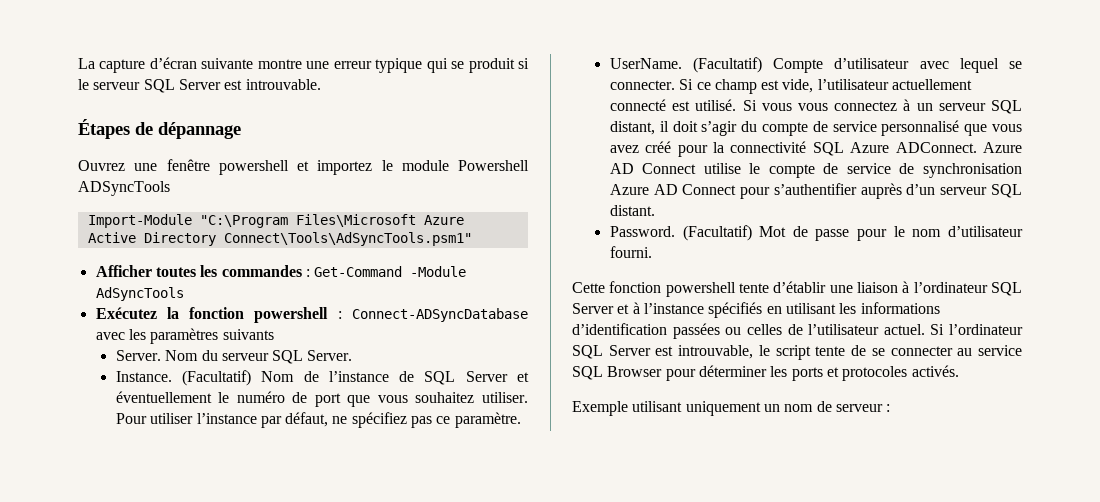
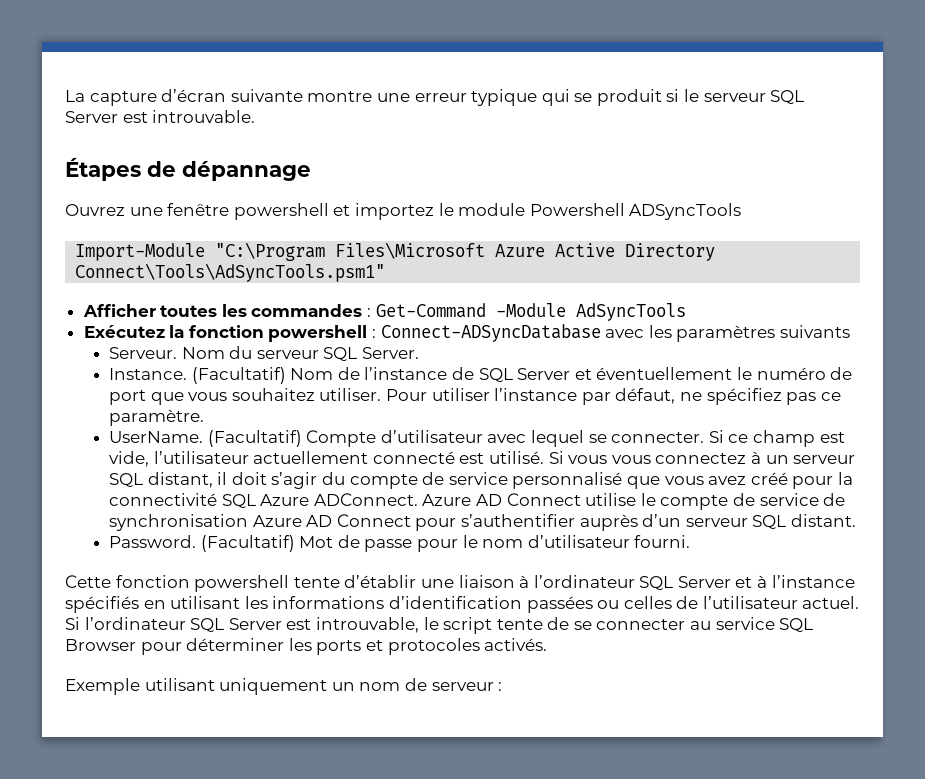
  Exécutez la fonction powershell : Connect-ADSyncDatabase avec les paramètres suivants
- Server.
+ Serveur.

